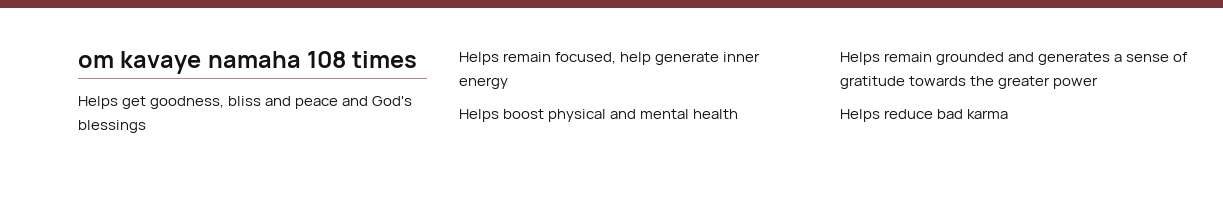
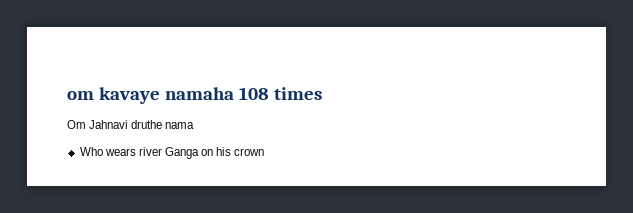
- Helps get goodness, bliss and peace and God's blessings
- Helps remain focused, help generate inner energy
- Helps boost physical and mental health
- Helps remain grounded and generates a sense of gratitude towards the greater power
- Helps reduce bad karma
+ Om Jahnavi druthe nama
+ Who wears river Ganga on his crown

